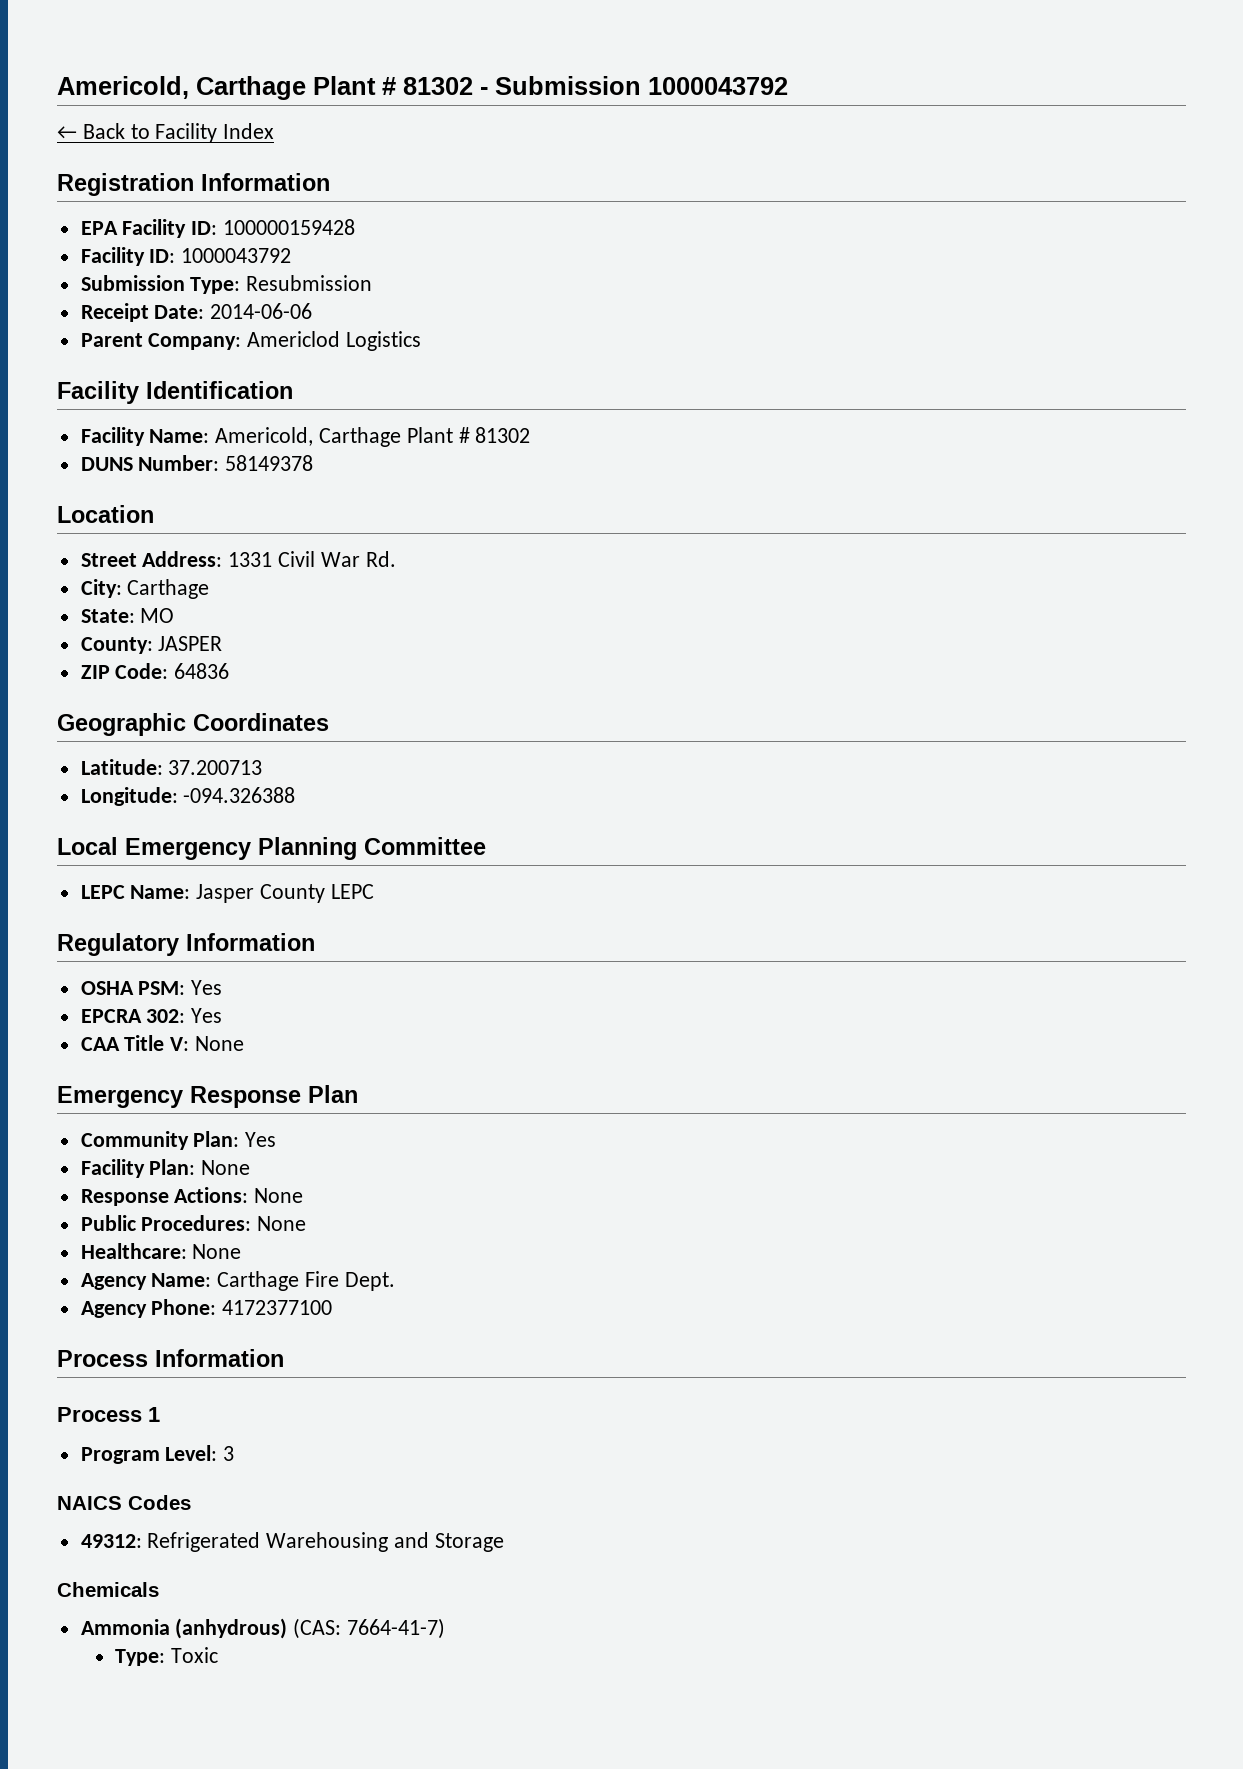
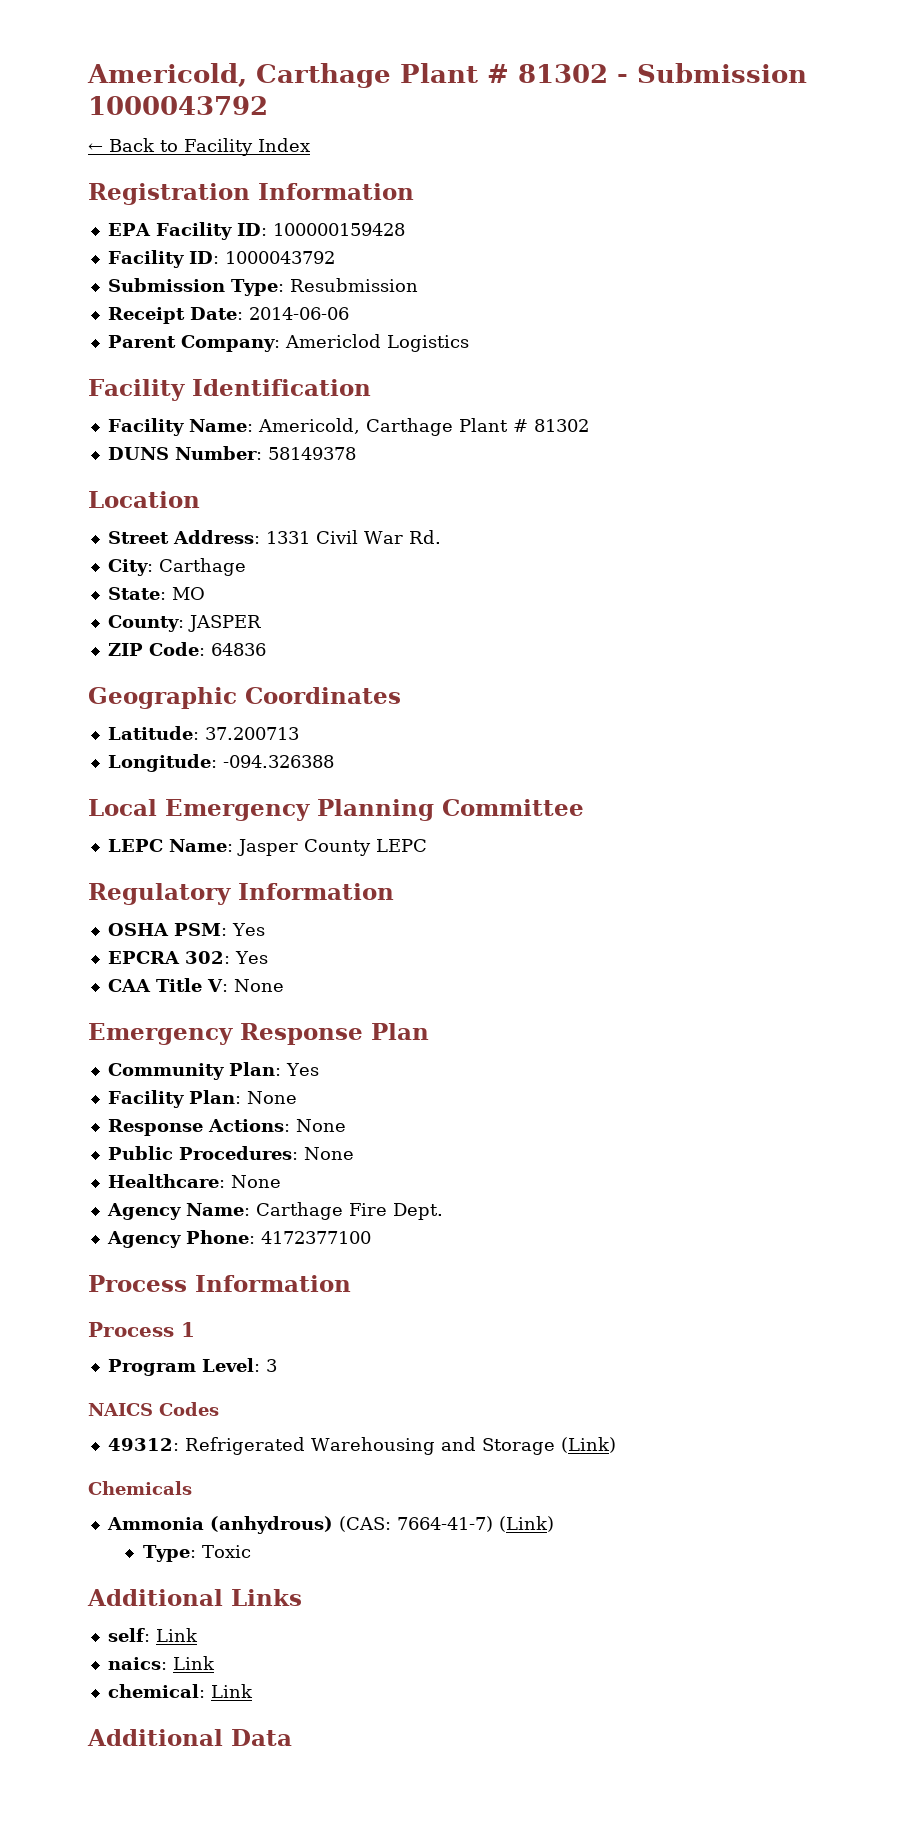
- 49312: Refrigerated Warehousing and Storage
+ 49312: Refrigerated Warehousing and Storage (Link)
- Ammonia (anhydrous) (CAS: 7664-41-7)
+ Ammonia (anhydrous) (CAS: 7664-41-7) (Link)
+ Additional Links
+ self: Link
+ naics: Link
+ chemical: Link
+ Additional Data

